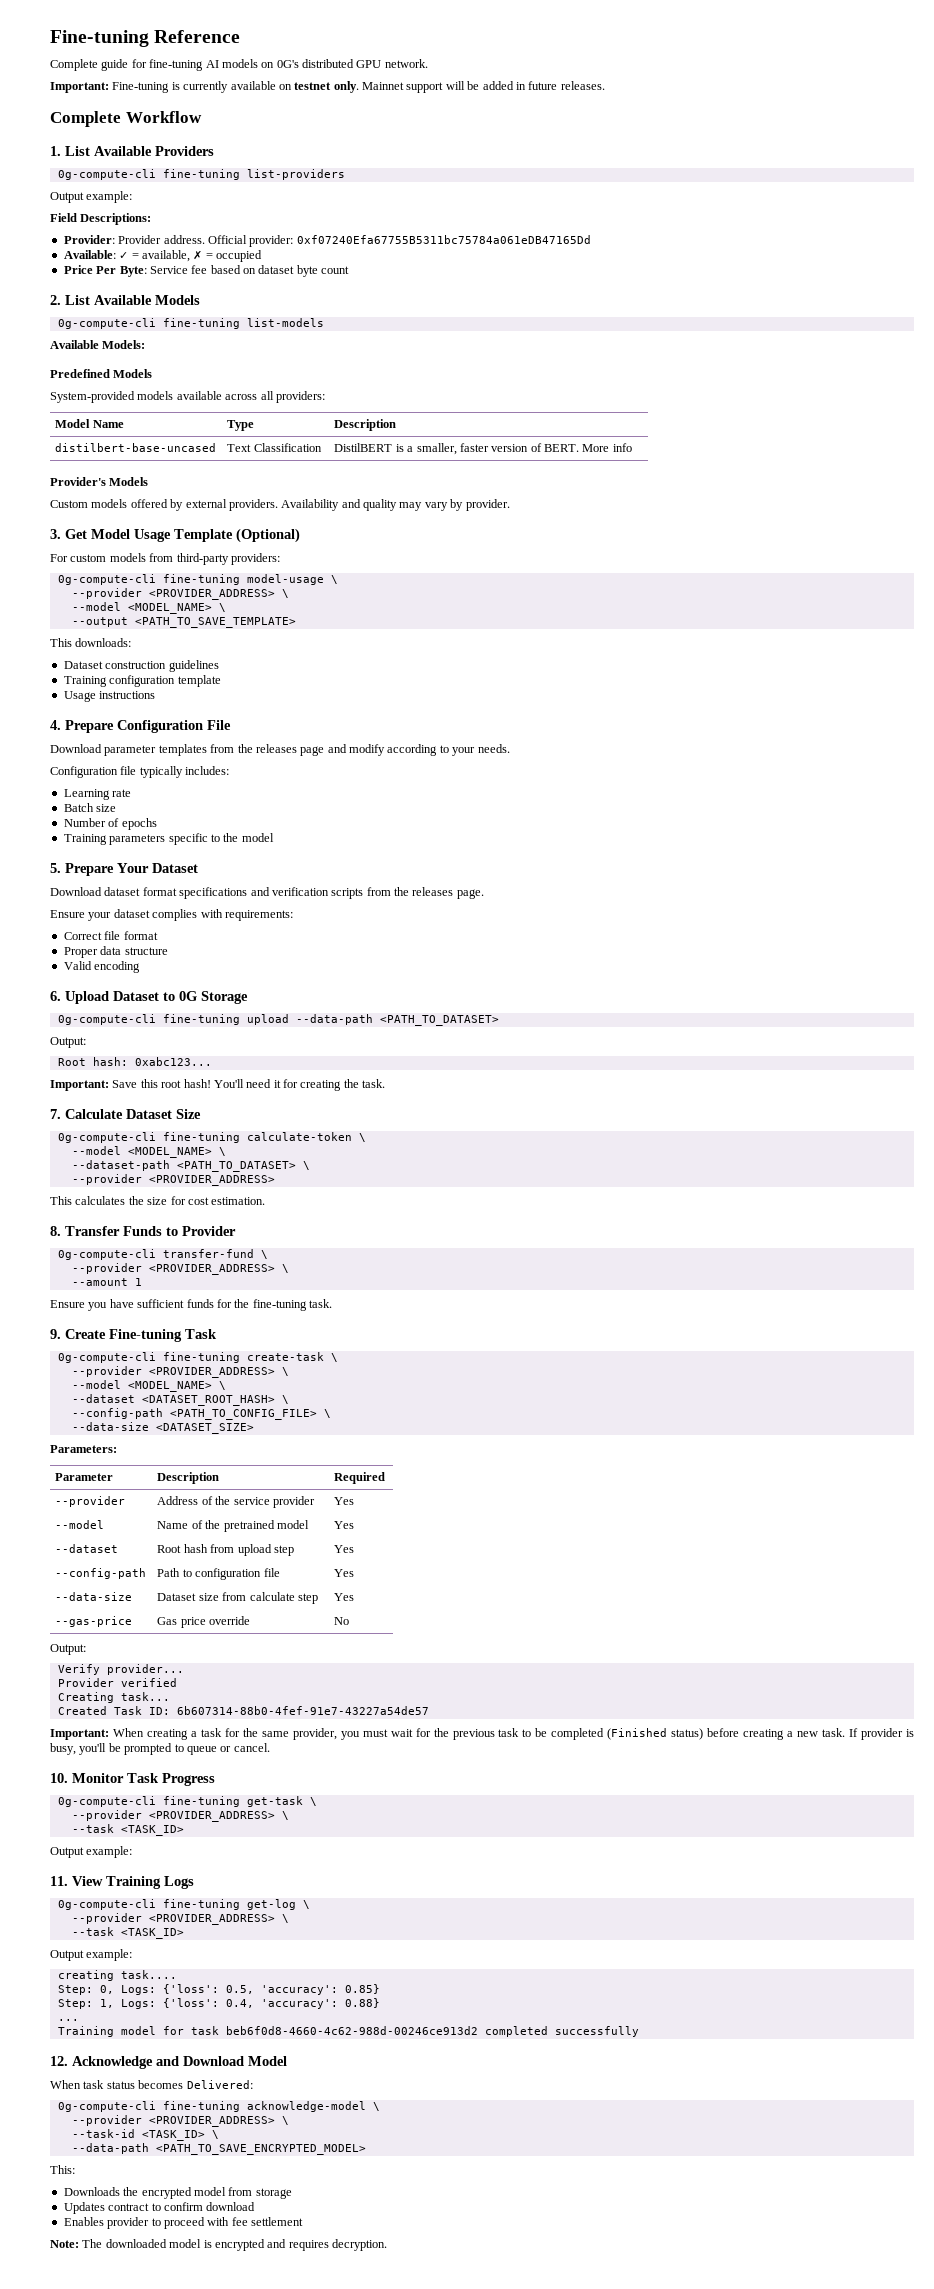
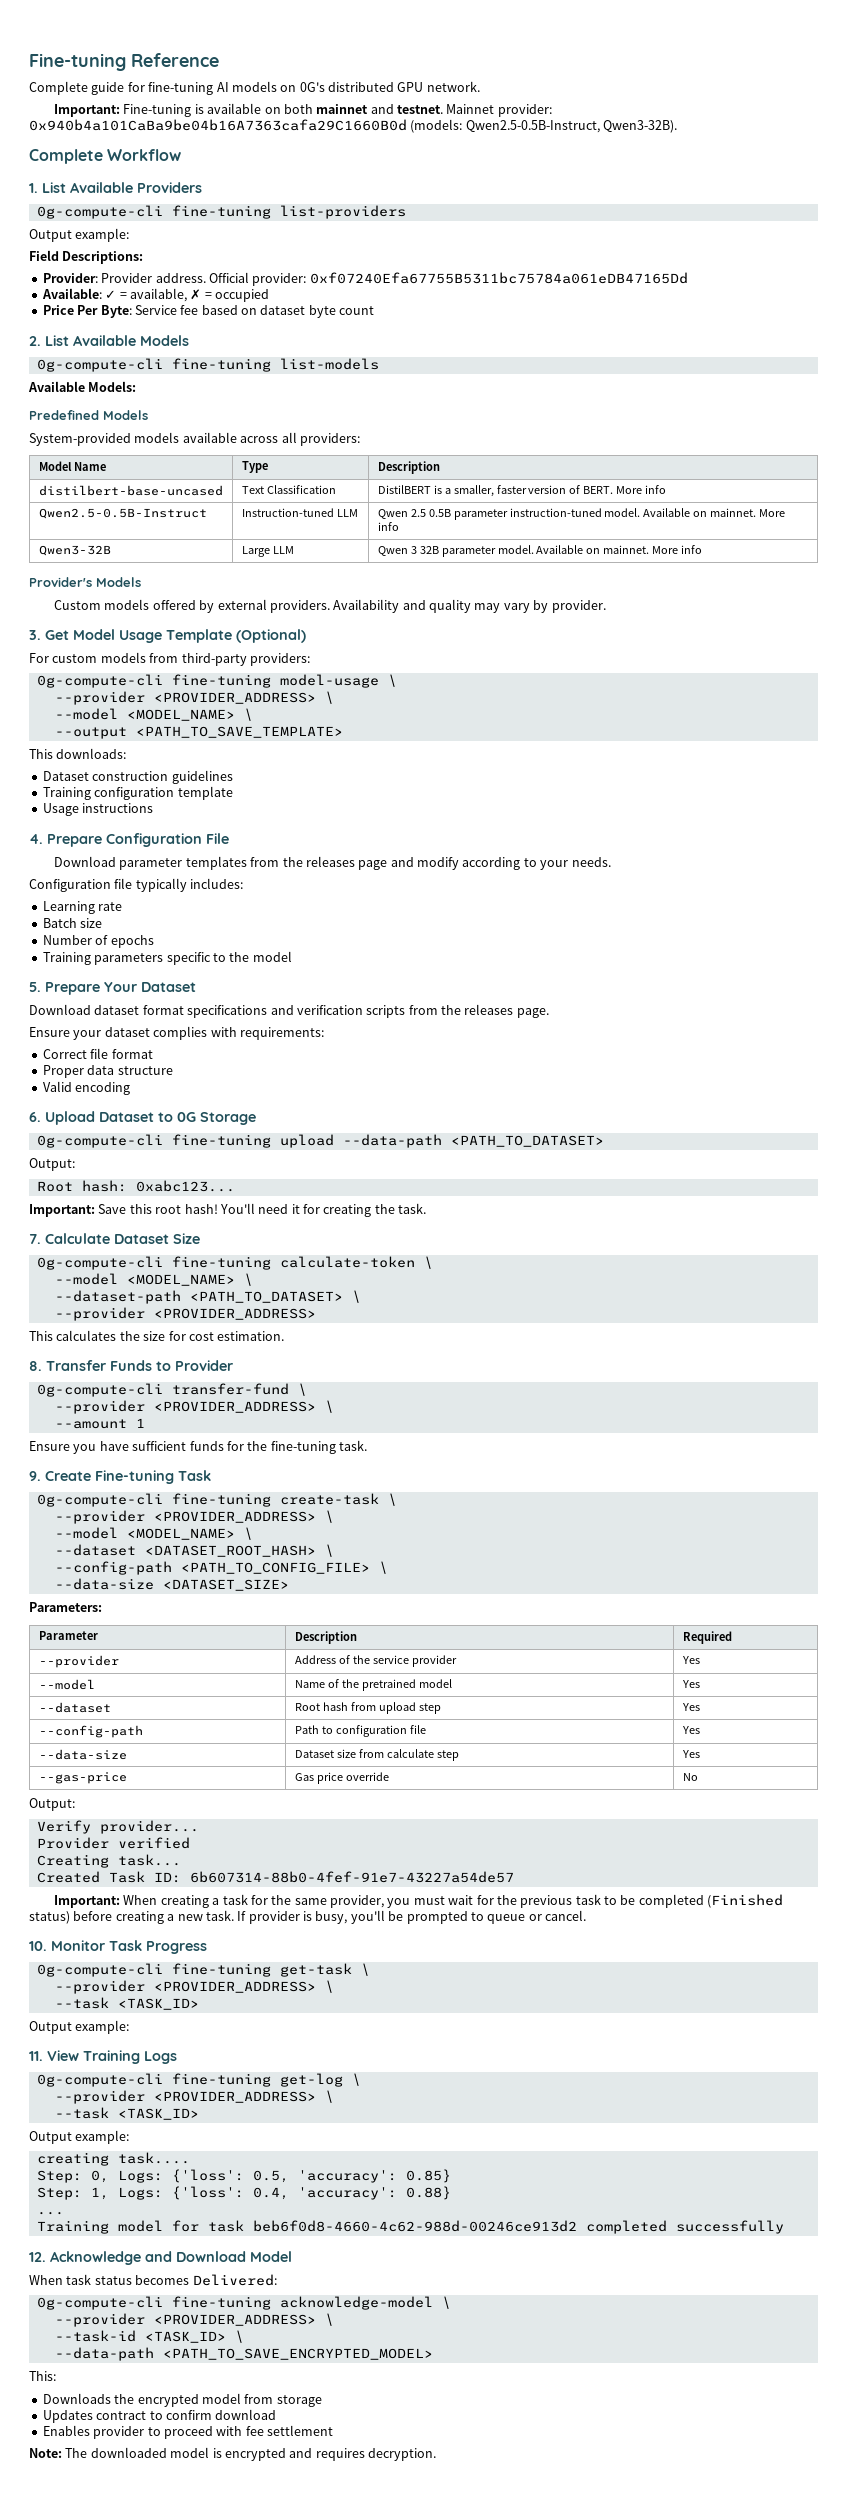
- Important: Fine-tuning is currently available on testnet only. Mainnet support will be added in future releases.
+ Important: Fine-tuning is available on both mainnet and testnet. Mainnet provider: 0x940b4a101CaBa9be04b16A7363cafa29C1660B0d (models: Qwen2.5-0.5B-Instruct, Qwen3-32B).
+ Qwen2.5-0.5B-Instruct | Instruction-tuned LLM | Qwen 2.5 0.5B parameter instruction-tuned model. Available on mainnet. More info
+ Qwen3-32B | Large LLM | Qwen 3 32B parameter model. Available on mainnet. More info

